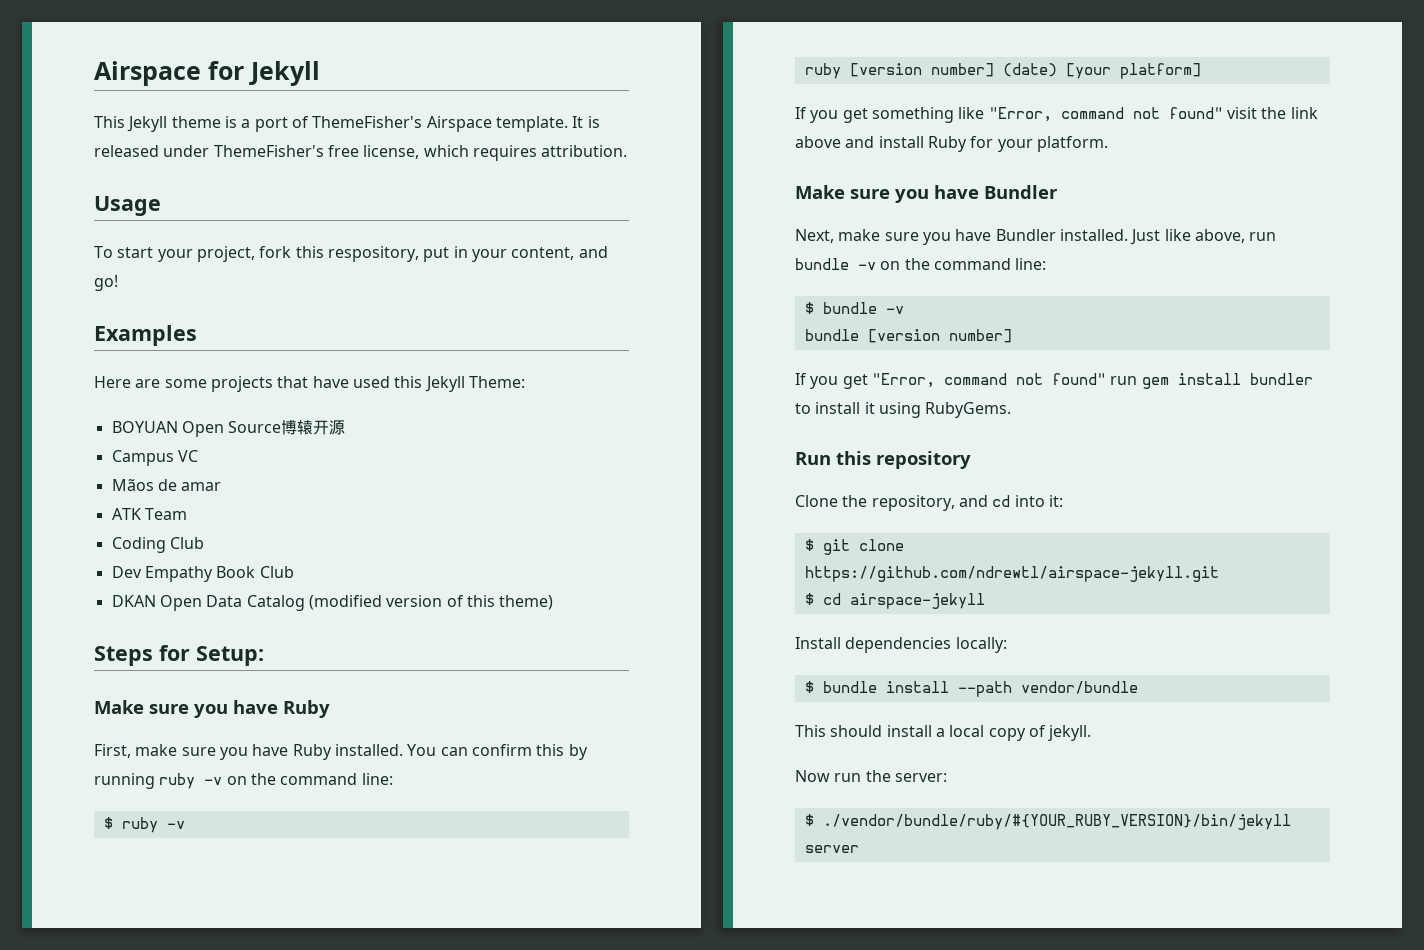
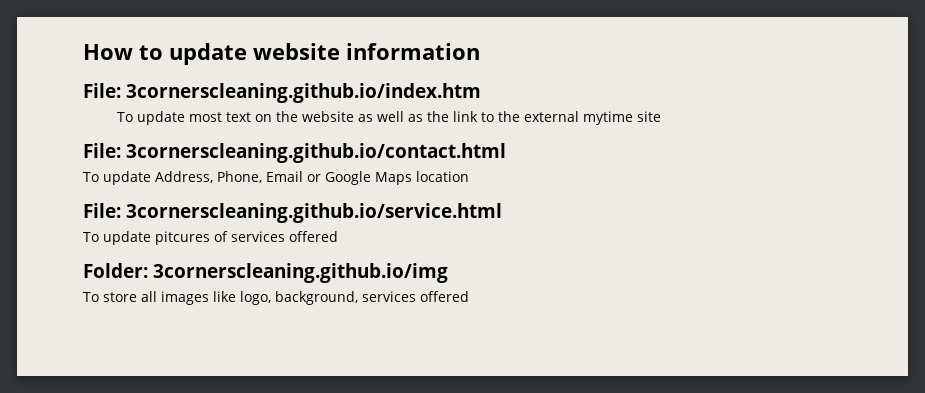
- Airspace for Jekyll
- This Jekyll theme is a port of ThemeFisher's Airspace template. It is released under ThemeFisher's free license, which requires attribution.
- Usage
- To start your project, fork this respository, put in your content, and go!
- Examples
- Here are some projects that have used this Jekyll Theme:
- BOYUAN Open Source博辕开源
- Campus VC
- Mãos de amar
- ATK Team
- Coding Club
- Dev Empathy Book Club
- DKAN Open Data Catalog (modified version of this theme)
- Steps for Setup:
- Make sure you have Ruby
- First, make sure you have Ruby installed. You can confirm this by running ruby -v on the command line:
- $ ruby -v
- ruby [version number] (date) [your platform]
- If you get something like "Error, command not found" visit the link above and install Ruby for your platform.
- Make sure you have Bundler
- Next, make sure you have Bundler installed. Just like above, run bundle -v on the command line:
- $ bundle -v
- bundle [version number]
- If you get "Error, command not found" run gem install bundler to install it using RubyGems.
- Run this repository
- Clone the repository, and cd into it:
- $ git clone https://github.com/ndrewtl/airspace-jekyll.git
- $ cd airspace-jekyll
- Install dependencies locally:
- $ bundle install --path vendor/bundle
- This should install a local copy of jekyll.
- Now run the server:
- $ ./vendor/bundle/ruby/#{YOUR_RUBY_VERSION}/bin/jekyll server
+ How to update website information
+ File: 3cornerscleaning.github.io/index.htm
+ To update most text on the website as well as the link to the external mytime site
+ File: 3cornerscleaning.github.io/contact.html
+ To update Address, Phone, Email or Google Maps location
+ File: 3cornerscleaning.github.io/service.html
+ To update pitcures of services offered
+ Folder: 3cornerscleaning.github.io/img
+ To store all images like logo, background, services offered

